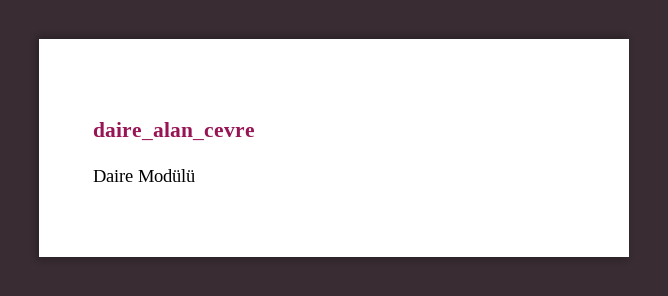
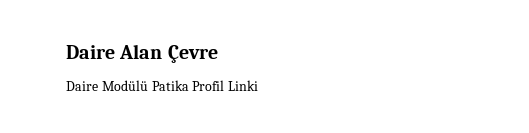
- daire_alan_cevre
+ Daire Alan Çevre
- Daire Modülü
+ Daire Modülü Patika Profil Linki

